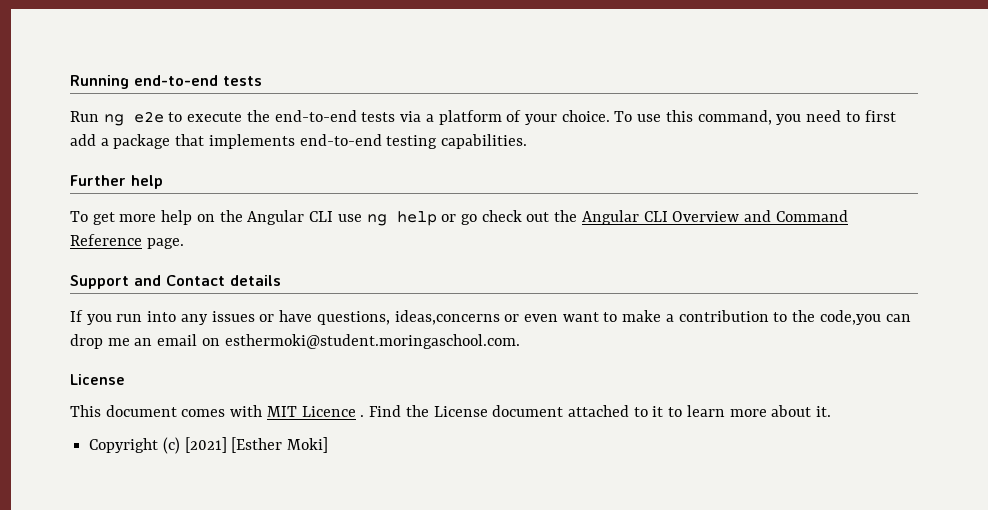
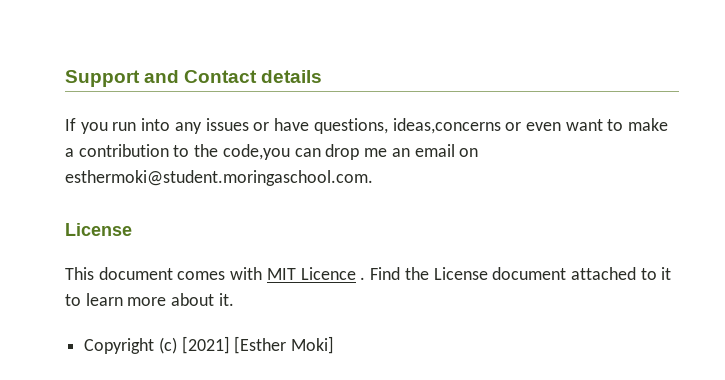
- Running end-to-end tests
- Run ng e2e to execute the end-to-end tests via a platform of your choice. To use this command, you need to first add a package that implements end-to-end testing capabilities.
- Further help
- To get more help on the Angular CLI use ng help or go check out the Angular CLI Overview and Command Reference page.

